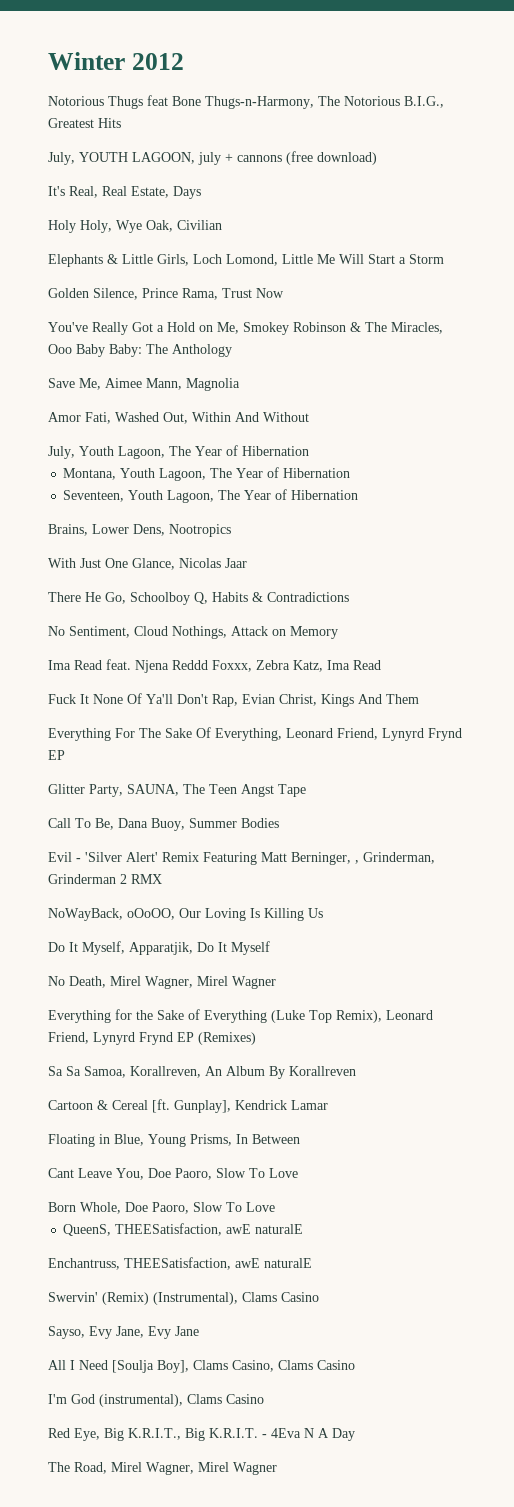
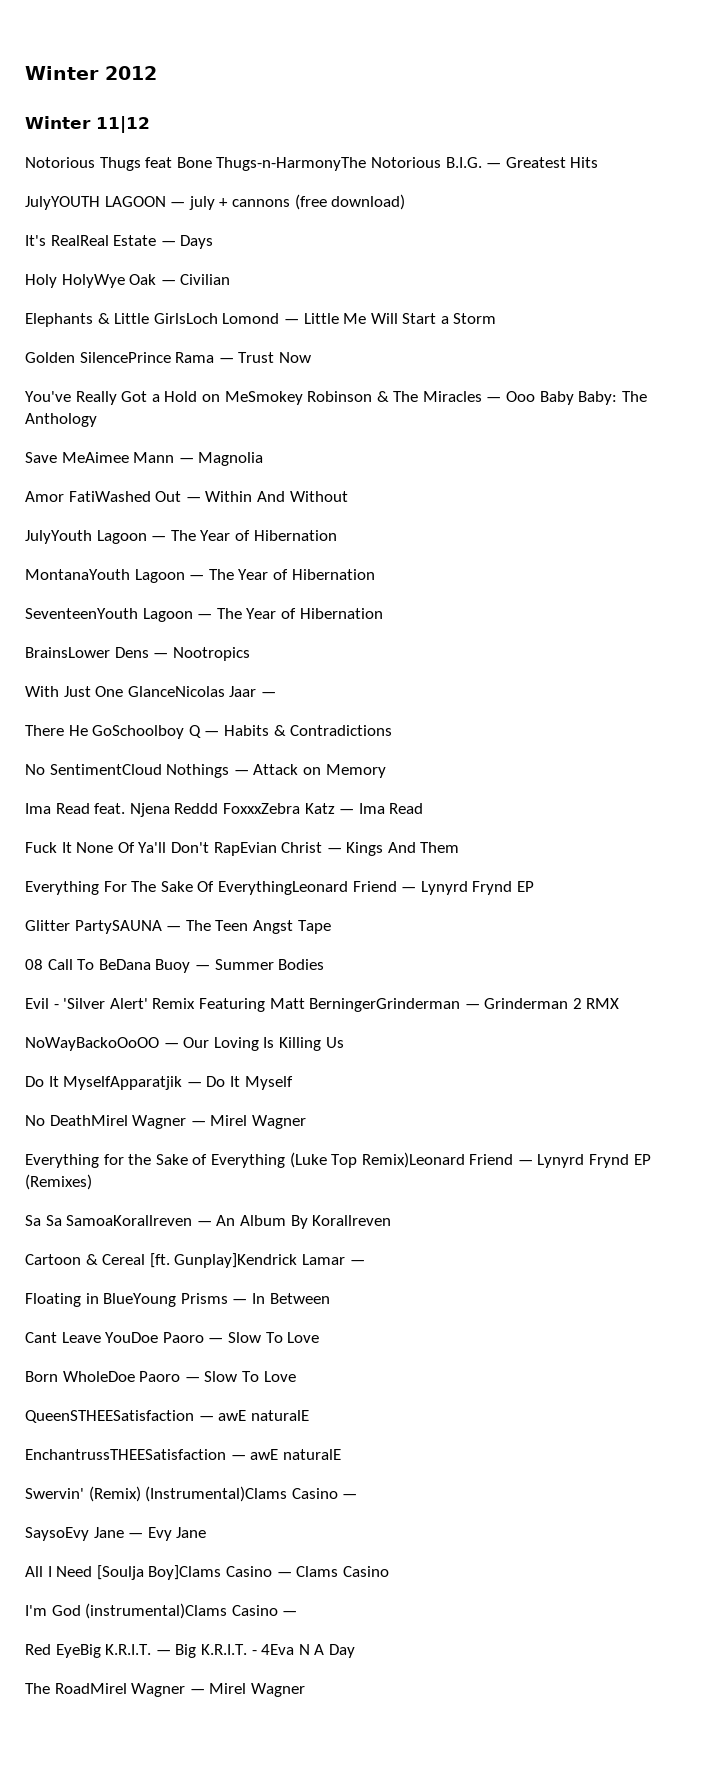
+ Winter 11|12
- Notorious Thugs feat Bone Thugs-n-Harmony, The Notorious B.I.G., Greatest Hits
+ Notorious Thugs feat Bone Thugs-n-HarmonyThe Notorious B.I.G. — Greatest Hits
- July, YOUTH LAGOON, july + cannons (free download)
+ JulyYOUTH LAGOON — july + cannons (free download)
- It's Real, Real Estate, Days
+ It's RealReal Estate — Days
- Holy Holy, Wye Oak, Civilian
+ Holy HolyWye Oak — Civilian
- Elephants & Little Girls, Loch Lomond, Little Me Will Start a Storm
+ Elephants & Little GirlsLoch Lomond — Little Me Will Start a Storm
- Golden Silence, Prince Rama, Trust Now
+ Golden SilencePrince Rama — Trust Now
- You've Really Got a Hold on Me, Smokey Robinson & The Miracles, Ooo Baby Baby: The Anthology
+ You've Really Got a Hold on MeSmokey Robinson & The Miracles — Ooo Baby Baby: The Anthology
- Save Me, Aimee Mann, Magnolia
+ Save MeAimee Mann — Magnolia
- Amor Fati, Washed Out, Within And Without
+ Amor FatiWashed Out — Within And Without
- July, Youth Lagoon, The Year of Hibernation
- Montana, Youth Lagoon, The Year of Hibernation
- Seventeen, Youth Lagoon, The Year of Hibernation
- Brains, Lower Dens, Nootropics
+ JulyYouth Lagoon — The Year of Hibernation
+ MontanaYouth Lagoon — The Year of Hibernation
+ SeventeenYouth Lagoon — The Year of Hibernation
+ BrainsLower Dens — Nootropics
- With Just One Glance, Nicolas Jaar
+ With Just One GlanceNicolas Jaar —
- There He Go, Schoolboy Q, Habits & Contradictions
+ There He GoSchoolboy Q — Habits & Contradictions
- No Sentiment, Cloud Nothings, Attack on Memory
+ No SentimentCloud Nothings — Attack on Memory
- Njena Reddd Foxxx, Zebra Katz, Ima Read
+ Njena Reddd FoxxxZebra Katz — Ima Read
- Fuck It None Of Ya'll Don't Rap, Evian Christ, Kings And Them
+ Fuck It None Of Ya'll Don't RapEvian Christ — Kings And Them
- Everything For The Sake Of Everything, Leonard Friend, Lynyrd Frynd EP
+ Everything For The Sake Of EverythingLeonard Friend — Lynyrd Frynd EP
- Glitter Party, SAUNA, The Teen Angst Tape
+ Glitter PartySAUNA — The Teen Angst Tape
- Call To Be, Dana Buoy, Summer Bodies
+ 08 Call To BeDana Buoy — Summer Bodies
- Evil - 'Silver Alert' Remix Featuring Matt Berninger, , Grinderman, Grinderman 2 RMX
+ Evil - 'Silver Alert' Remix Featuring Matt BerningerGrinderman — Grinderman 2 RMX
- NoWayBack, oOoOO, Our Loving Is Killing Us
+ NoWayBackoOoOO — Our Loving Is Killing Us
- Do It Myself, Apparatjik, Do It Myself
+ Do It MyselfApparatjik — Do It Myself
- No Death, Mirel Wagner, Mirel Wagner
+ No DeathMirel Wagner — Mirel Wagner
- Everything for the Sake of Everything (Luke Top Remix), Leonard Friend, Lynyrd Frynd EP (Remixes)
+ Everything for the Sake of Everything (Luke Top Remix)Leonard Friend — Lynyrd Frynd EP (Remixes)
- Sa Sa Samoa, Korallreven, An Album By Korallreven
+ Sa Sa SamoaKorallreven — An Album By Korallreven
- Gunplay], Kendrick Lamar
+ Gunplay]Kendrick Lamar —
- Floating in Blue, Young Prisms, In Between
+ Floating in BlueYoung Prisms — In Between
- Cant Leave You, Doe Paoro, Slow To Love
+ Cant Leave YouDoe Paoro — Slow To Love
- Born Whole, Doe Paoro, Slow To Love
- QueenS, THEESatisfaction, awE naturalE
- Enchantruss, THEESatisfaction, awE naturalE
+ Born WholeDoe Paoro — Slow To Love
+ QueenSTHEESatisfaction — awE naturalE
+ EnchantrussTHEESatisfaction — awE naturalE
- Swervin' (Remix) (Instrumental), Clams Casino
- Sayso, Evy Jane, Evy Jane
+ Swervin' (Remix) (Instrumental)Clams Casino —
+ SaysoEvy Jane — Evy Jane
- All I Need [Soulja Boy], Clams Casino, Clams Casino
+ All I Need [Soulja Boy]Clams Casino — Clams Casino
- I'm God (instrumental), Clams Casino
+ I'm God (instrumental)Clams Casino —
- Red Eye, Big K.R.I.T., Big K.R.I.T. - 4Eva N A Day
+ Red EyeBig K.R.I.T. — Big K.R.I.T. - 4Eva N A Day
- The Road, Mirel Wagner, Mirel Wagner
+ The RoadMirel Wagner — Mirel Wagner

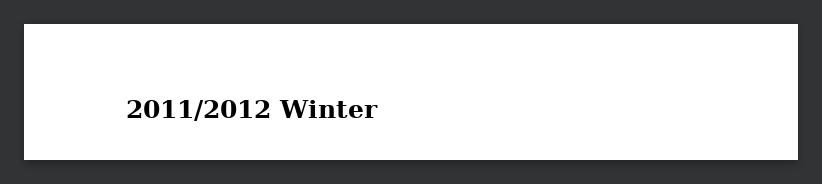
- Winter 2012
- Winter 11|12
- Notorious Thugs feat Bone Thugs-n-HarmonyThe Notorious B.I.G. — Greatest Hits
- JulyYOUTH LAGOON — july + cannons (free download)
- It's RealReal Estate — Days
- Holy HolyWye Oak — Civilian
- Elephants & Little GirlsLoch Lomond — Little Me Will Start a Storm
- Golden SilencePrince Rama — Trust Now
- You've Really Got a Hold on MeSmokey Robinson & The Miracles — Ooo Baby Baby: The Anthology
- Save MeAimee Mann — Magnolia
- Amor FatiWashed Out — Within And Without
- JulyYouth Lagoon — The Year of Hibernation
- MontanaYouth Lagoon — The Year of Hibernation
- SeventeenYouth Lagoon — The Year of Hibernation
- BrainsLower Dens — Nootropics
- With Just One GlanceNicolas Jaar —
- There He GoSchoolboy Q — Habits & Contradictions
- No SentimentCloud Nothings — Attack on Memory
- Ima Read feat. Njena Reddd FoxxxZebra Katz — Ima Read
- Fuck It None Of Ya'll Don't RapEvian Christ — Kings And Them
- Everything For The Sake Of EverythingLeonard Friend — Lynyrd Frynd EP
- Glitter PartySAUNA — The Teen Angst Tape
- 08 Call To BeDana Buoy — Summer Bodies
- Evil - 'Silver Alert' Remix Featuring Matt BerningerGrinderman — Grinderman 2 RMX
- NoWayBackoOoOO — Our Loving Is Killing Us
- Do It MyselfApparatjik — Do It Myself
- No DeathMirel Wagner — Mirel Wagner
- Everything for the Sake of Everything (Luke Top Remix)Leonard Friend — Lynyrd Frynd EP (Remixes)
- Sa Sa SamoaKorallreven — An Album By Korallreven
- Cartoon & Cereal [ft. Gunplay]Kendrick Lamar —
- Floating in BlueYoung Prisms — In Between
- Cant Leave YouDoe Paoro — Slow To Love
- Born WholeDoe Paoro — Slow To Love
- QueenSTHEESatisfaction — awE naturalE
- EnchantrussTHEESatisfaction — awE naturalE
- Swervin' (Remix) (Instrumental)Clams Casino —
- SaysoEvy Jane — Evy Jane
- All I Need [Soulja Boy]Clams Casino — Clams Casino
- I'm God (instrumental)Clams Casino —
- Red EyeBig K.R.I.T. — Big K.R.I.T. - 4Eva N A Day
- The RoadMirel Wagner — Mirel Wagner
+ 2011/2012 Winter

